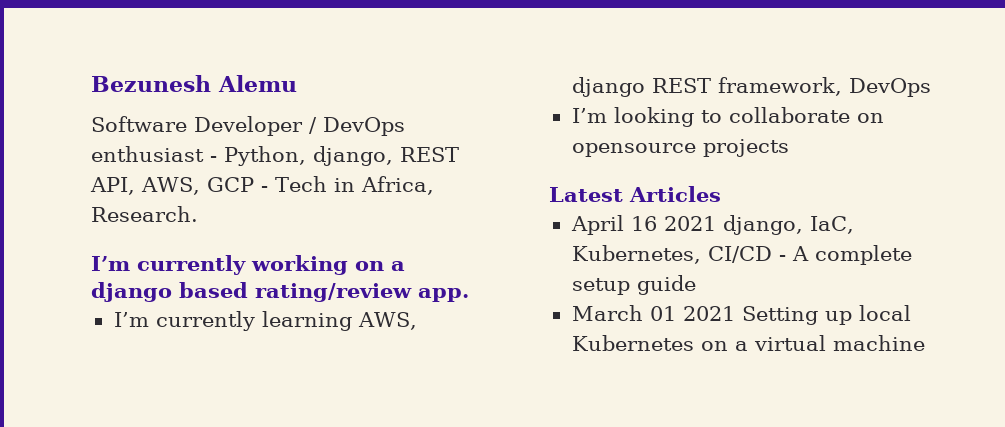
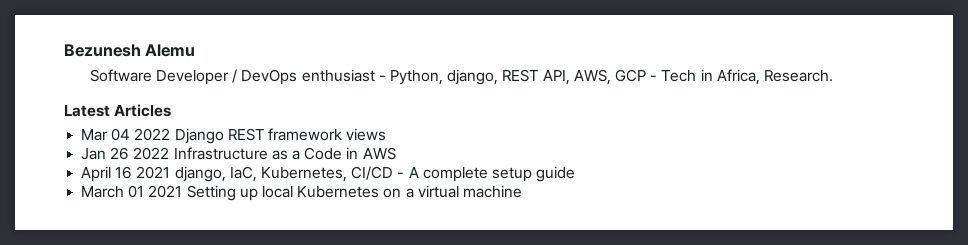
- I’m currently working on a django based rating/review app.
- I’m currently learning AWS, django REST framework, DevOps
- I’m looking to collaborate on opensource projects
  Latest Articles
+ Mar 04 2022 Django REST framework views
+ Jan 26 2022 Infrastructure as a Code in AWS

